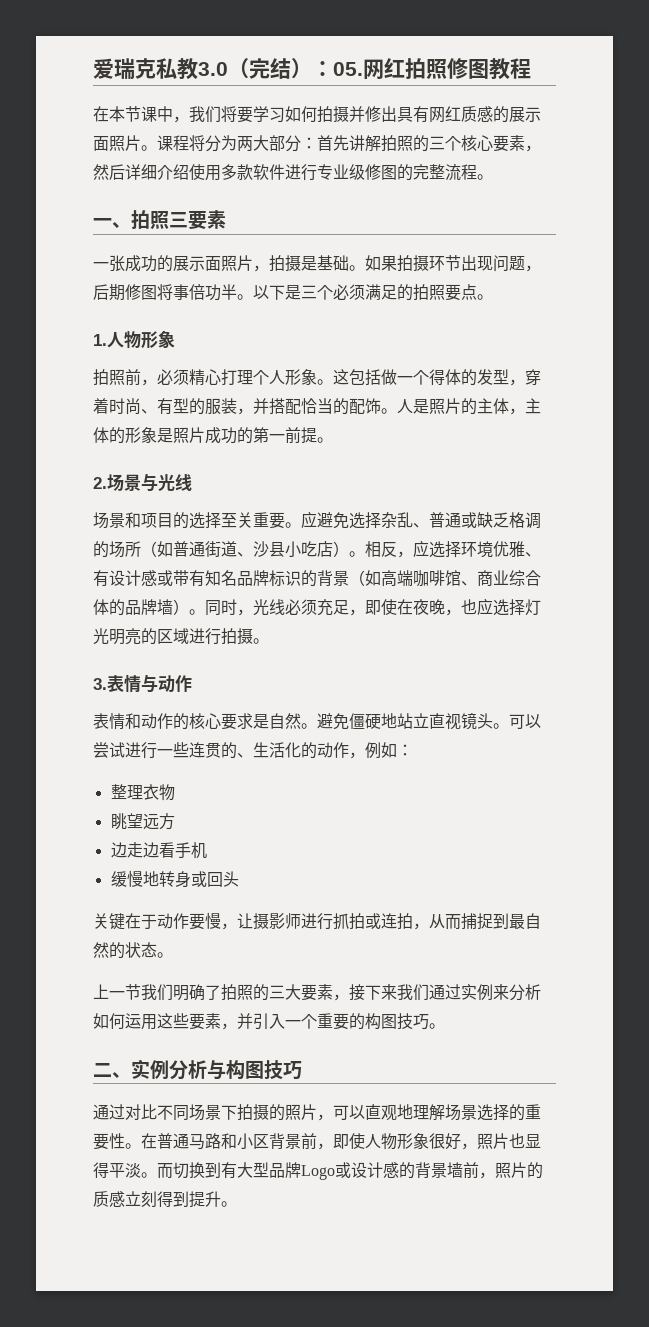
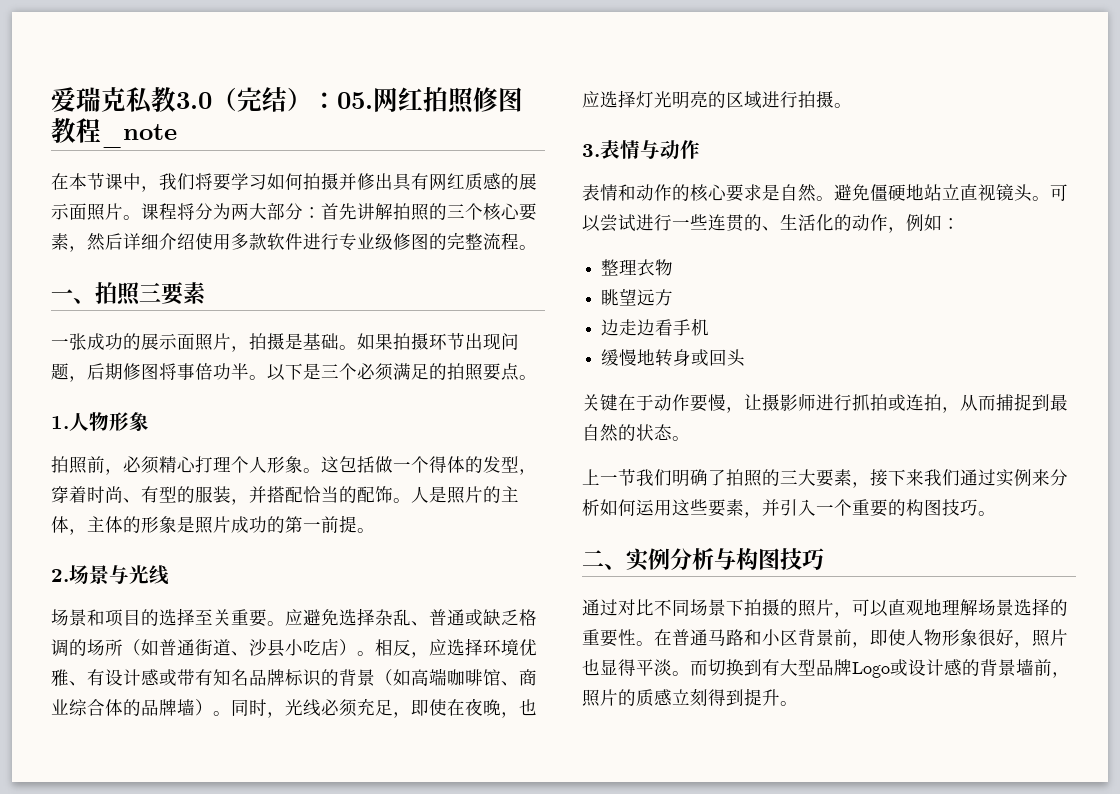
- 爱瑞克私教3.0（完结）：05.网红拍照修图教程
+ 爱瑞克私教3.0（完结）：05.网红拍照修图教程_note

